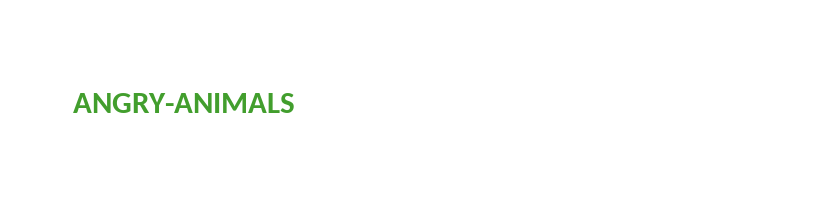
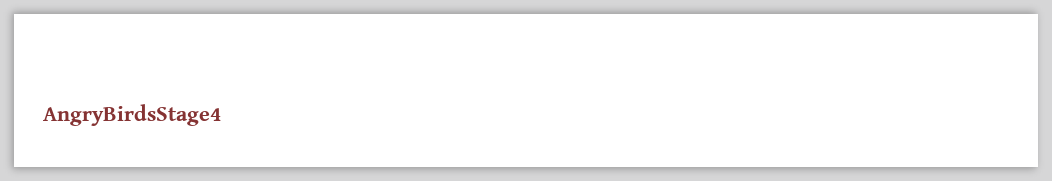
- ANGRY-ANIMALS
+ AngryBirdsStage4

